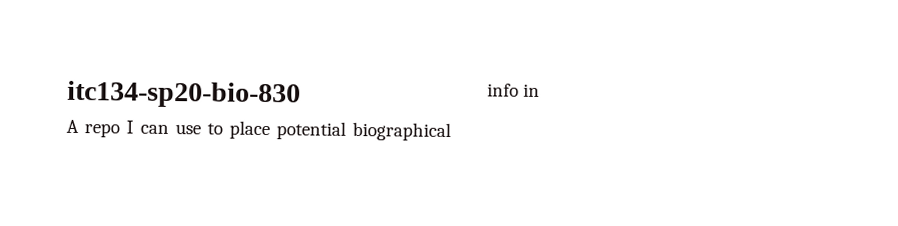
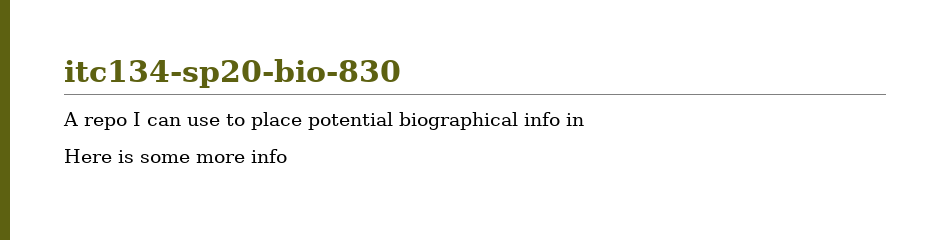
+ Here is some more info

